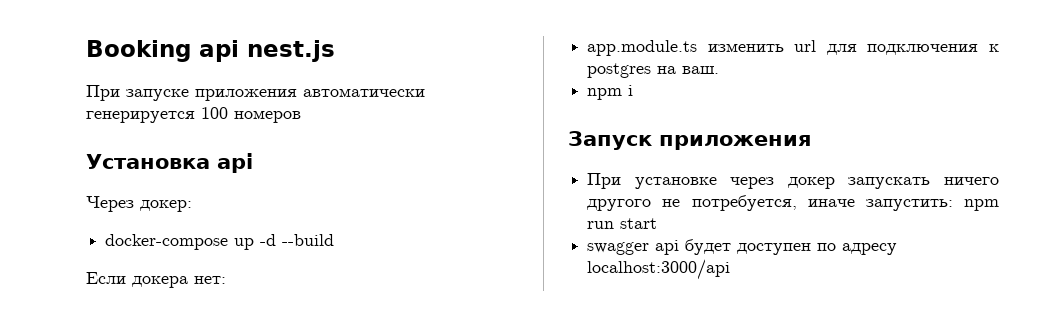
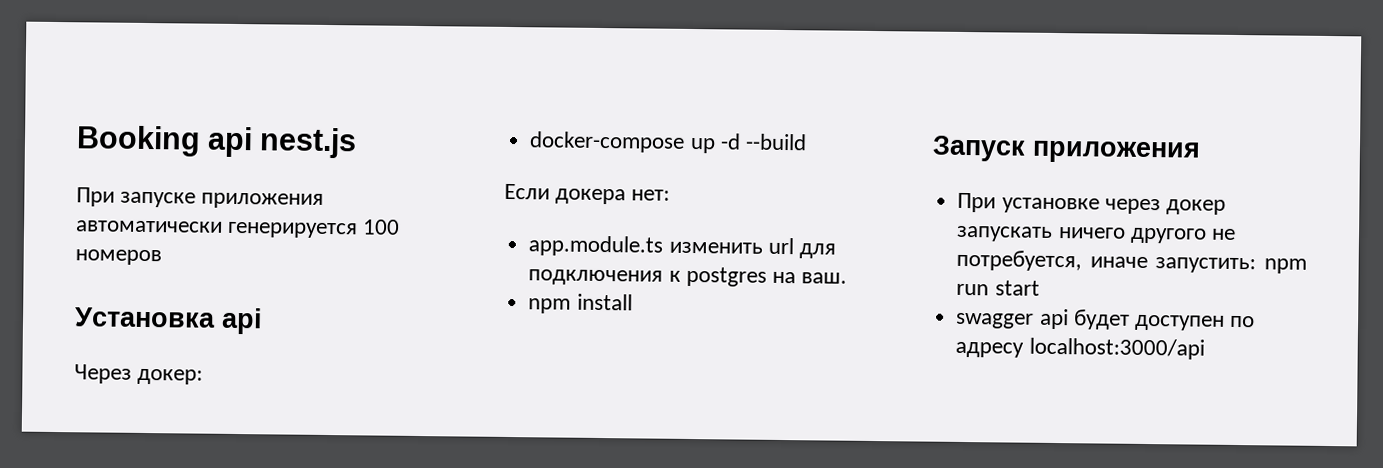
- npm i
+ npm install

